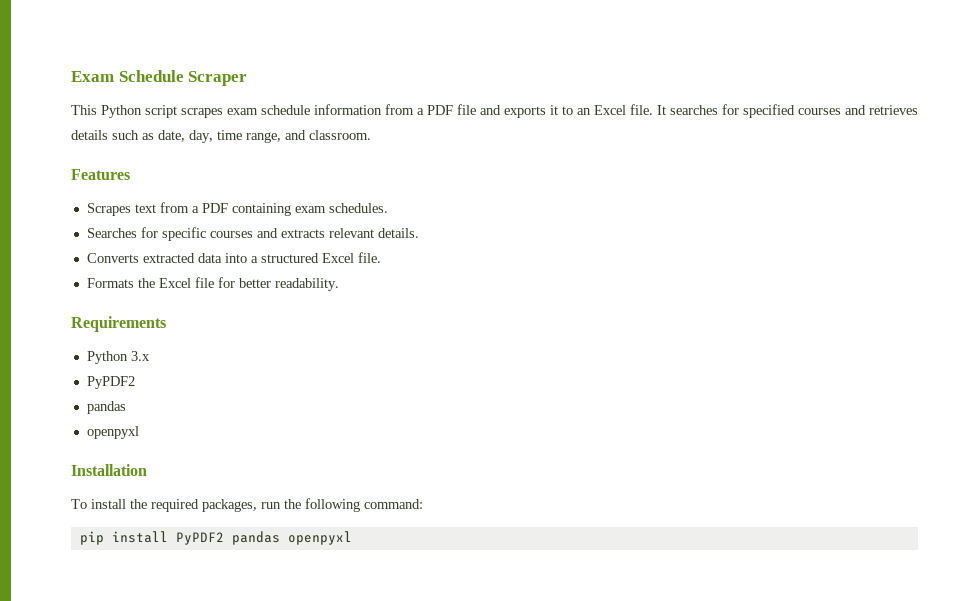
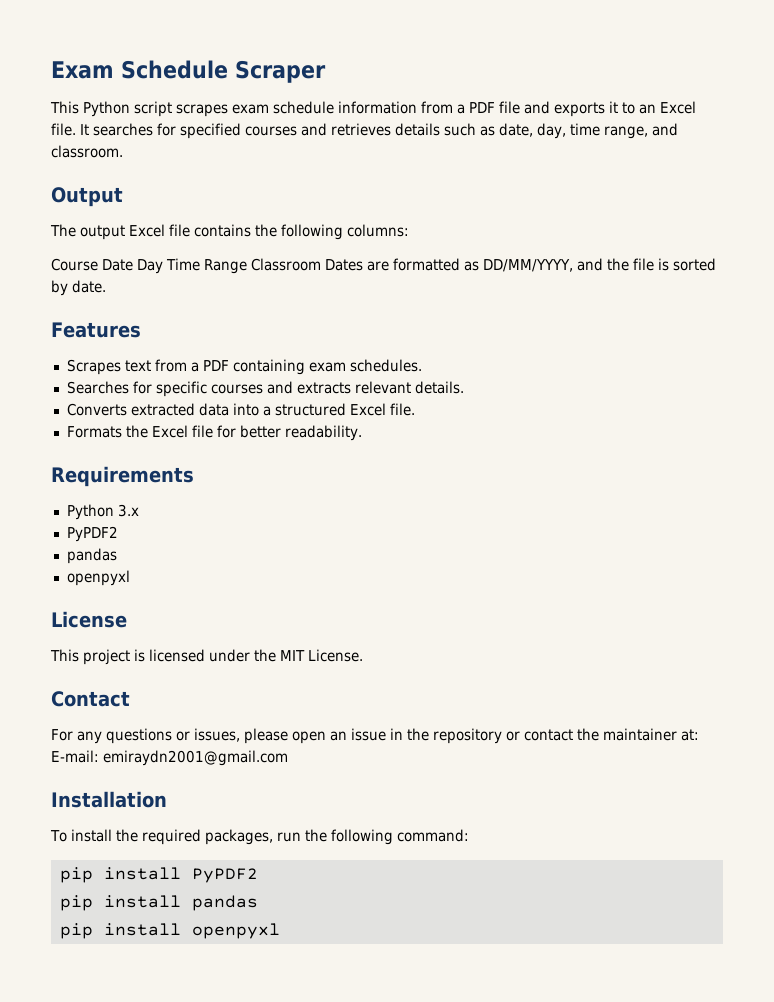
+ Output
+ The output Excel file contains the following columns:
+ Course Date Day Time Range Classroom Dates are formatted as DD/MM/YYYY, and the file is sorted by date.
+ License
+ This project is licensed under the MIT License.
+ Contact
+ For any questions or issues, please open an issue in the repository or contact the maintainer at: E-mail: emiraydn2001@gmail.com
- pip install PyPDF2 pandas openpyxl
+ pip install PyPDF2
+ pip install pandas
+ pip install openpyxl

